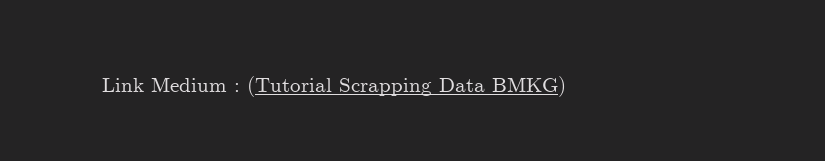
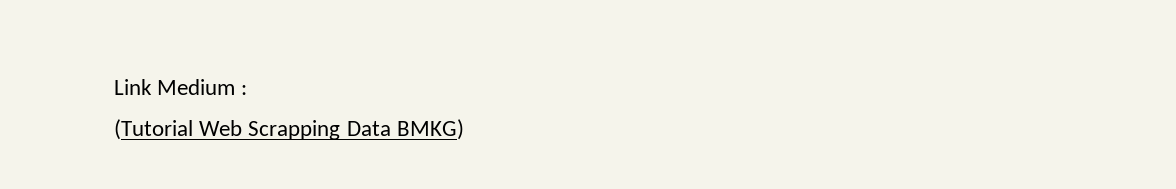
- Link Medium : (Tutorial Scrapping Data BMKG)
+ Link Medium :
+ (Tutorial Web Scrapping Data BMKG)

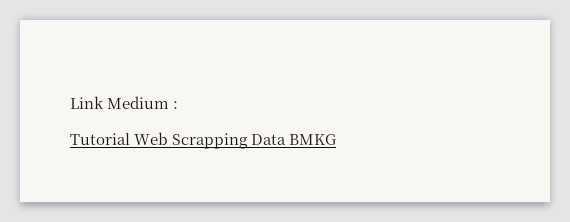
- (Tutorial Web Scrapping Data BMKG)
+ Tutorial Web Scrapping Data BMKG

